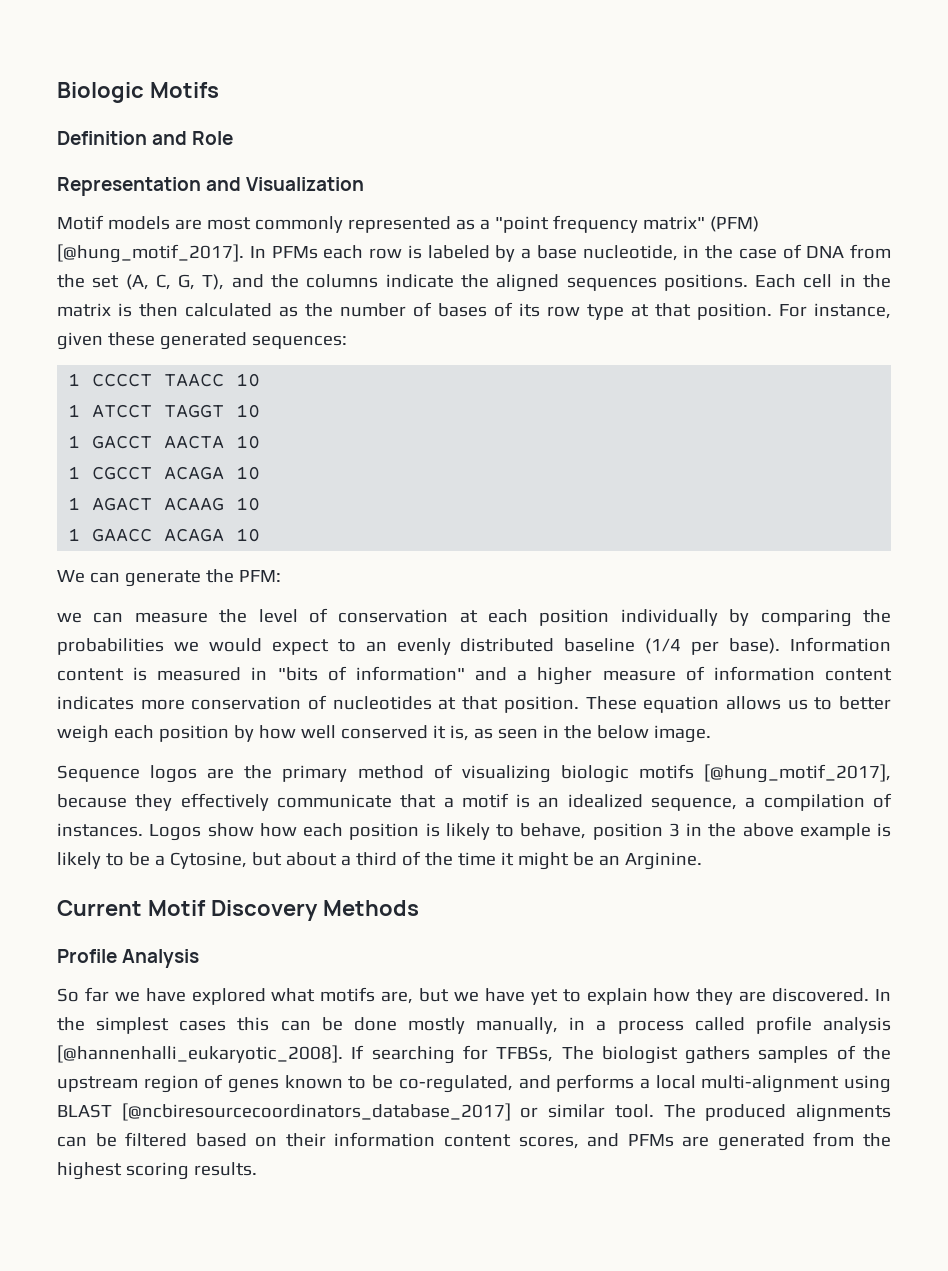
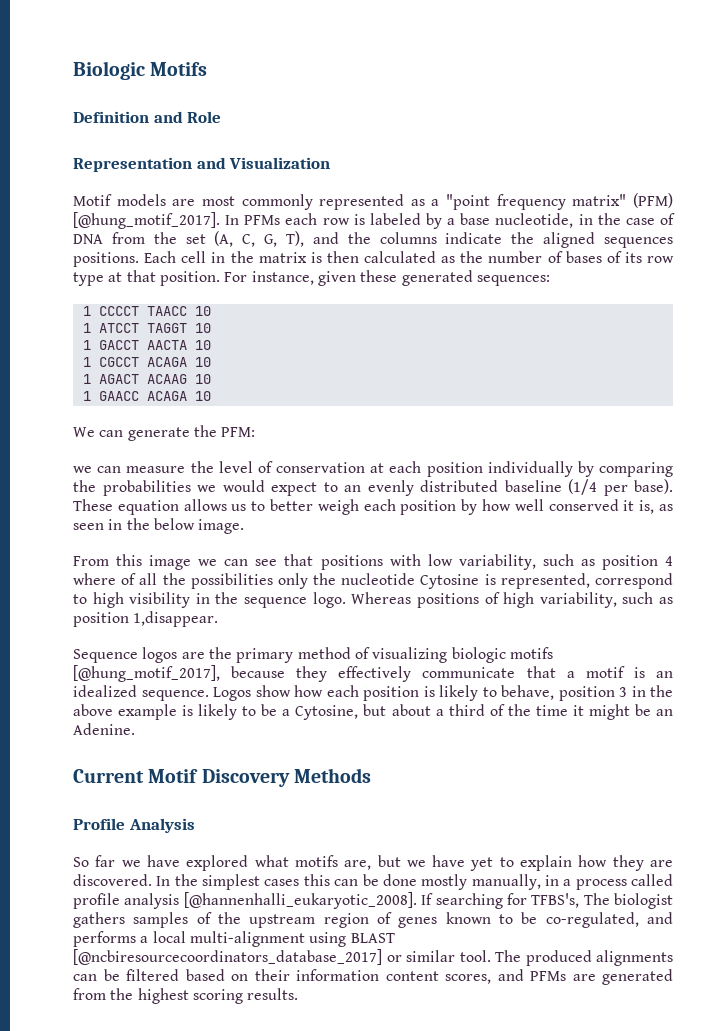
- Information content is measured in "bits of information" and a higher measure of information content indicates more conservation of nucleotides at that position.
+ From this image we can see that positions with low variability, such as position 4 where of all the possibilities only the nucleotide Cytosine is represented, correspond to high visibility in the sequence logo. Whereas positions of high variability, such as position 1,disappear.
- Sequence logos are the primary method of visualizing biologic motifs [@hung_motif_2017], because they effectively communicate that a motif is an idealized sequence, a compilation of instances.
+ Sequence logos are the primary method of visualizing biologic motifs [@hung_motif_2017], because they effectively communicate that a motif is an idealized sequence.
- Logos show how each position is likely to behave, position 3 in the above example is likely to be a Cytosine, but about a third of the time it might be an Arginine.
+ Logos show how each position is likely to behave, position 3 in the above example is likely to be a Cytosine, but about a third of the time it might be an Adenine.
- If searching for TFBSs, The biologist gathers samples of the upstream region of genes known to be co-regulated, and performs a local multi-alignment using BLAST [@ncbiresourcecoordinators_database_2017] or similar tool.
+ If searching for TFBS's, The biologist gathers samples of the upstream region of genes known to be co-regulated, and performs a local multi-alignment using BLAST [@ncbiresourcecoordinators_database_2017] or similar tool.

